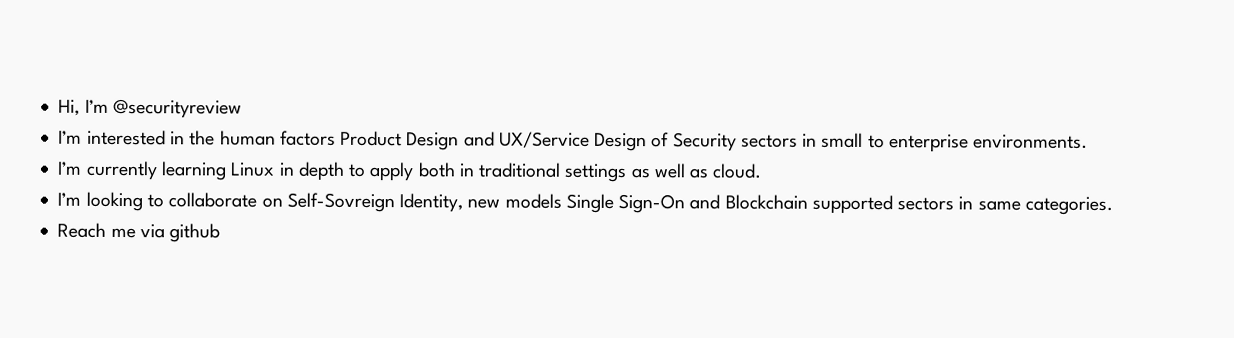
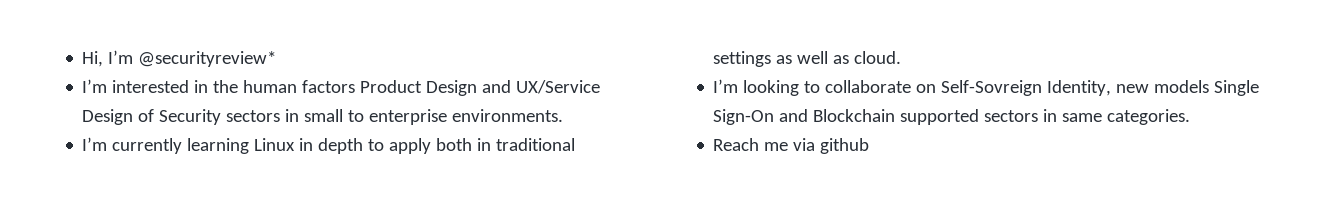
- Hi, I’m @securityreview
+ Hi, I’m @securityreview*

